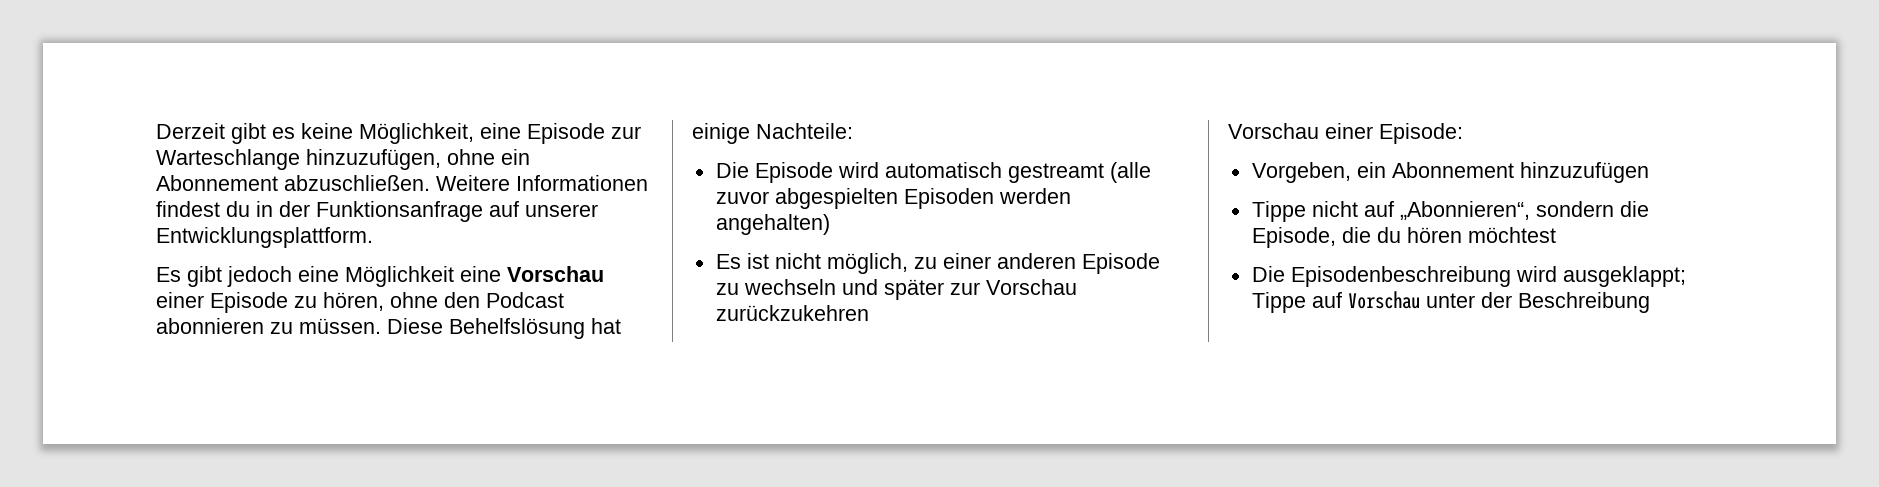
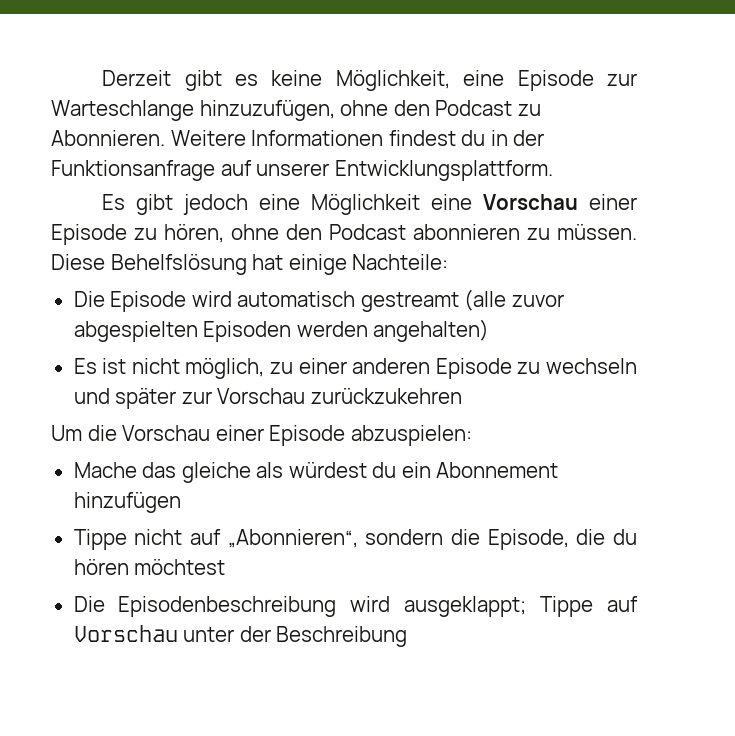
- Derzeit gibt es keine Möglichkeit, eine Episode zur Warteschlange hinzuzufügen, ohne ein Abonnement abzuschließen.
+ Derzeit gibt es keine Möglichkeit, eine Episode zur Warteschlange hinzuzufügen, ohne den Podcast zu Abonnieren.
- Vorschau einer Episode:
- Vorgeben, ein Abonnement hinzuzufügen
+ Um die Vorschau einer Episode abzuspielen:
+ Mache das gleiche als würdest du ein Abonnement hinzufügen

